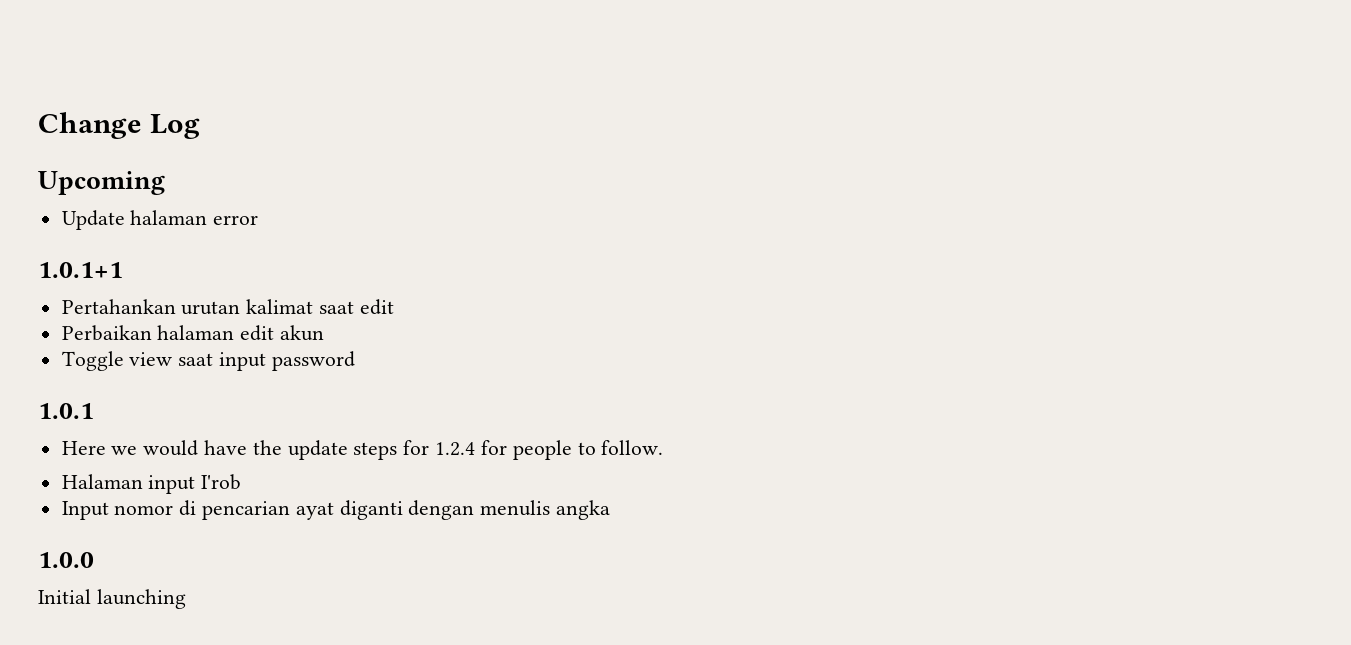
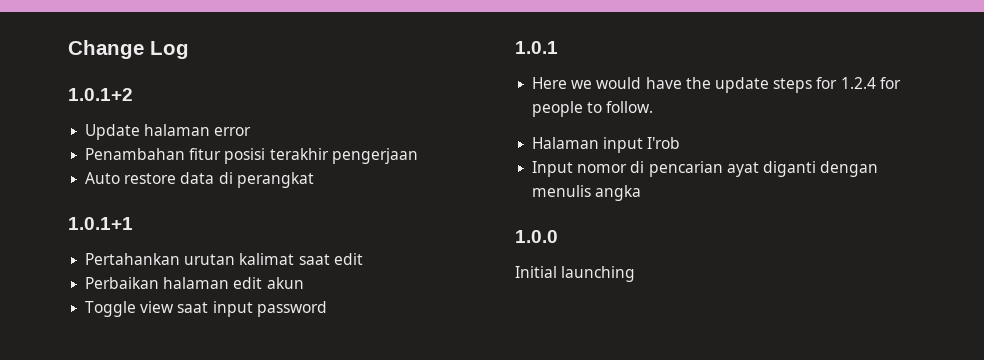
- Upcoming
+ 1.0.1+2
+ Penambahan fitur posisi terakhir pengerjaan
+ Auto restore data di perangkat

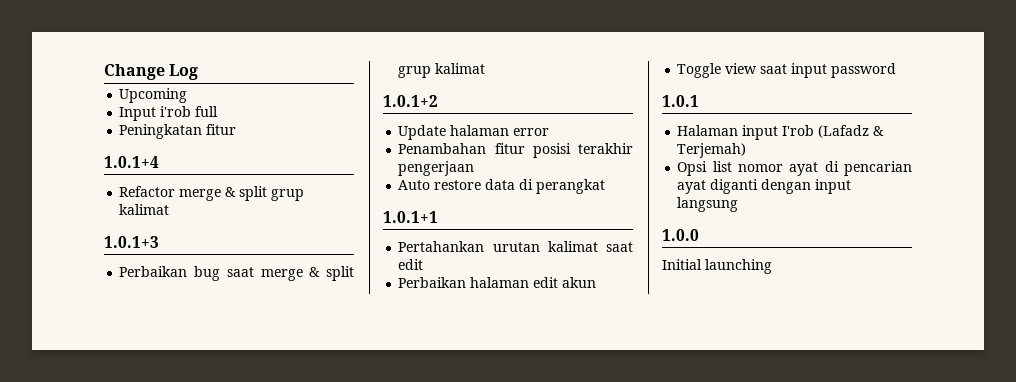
+ Upcoming
+ Input i'rob full
+ Peningkatan fitur
+ 1.0.1+4
+ Refactor merge & split grup kalimat
+ 1.0.1+3
+ Perbaikan bug saat merge & split grup kalimat
- Here we would have the update steps for 1.2.4 for people to follow.
- Halaman input I'rob
- Input nomor di pencarian ayat diganti dengan menulis angka
+ Halaman input I'rob (Lafadz & Terjemah)
+ Opsi list nomor ayat di pencarian ayat diganti dengan input langsung

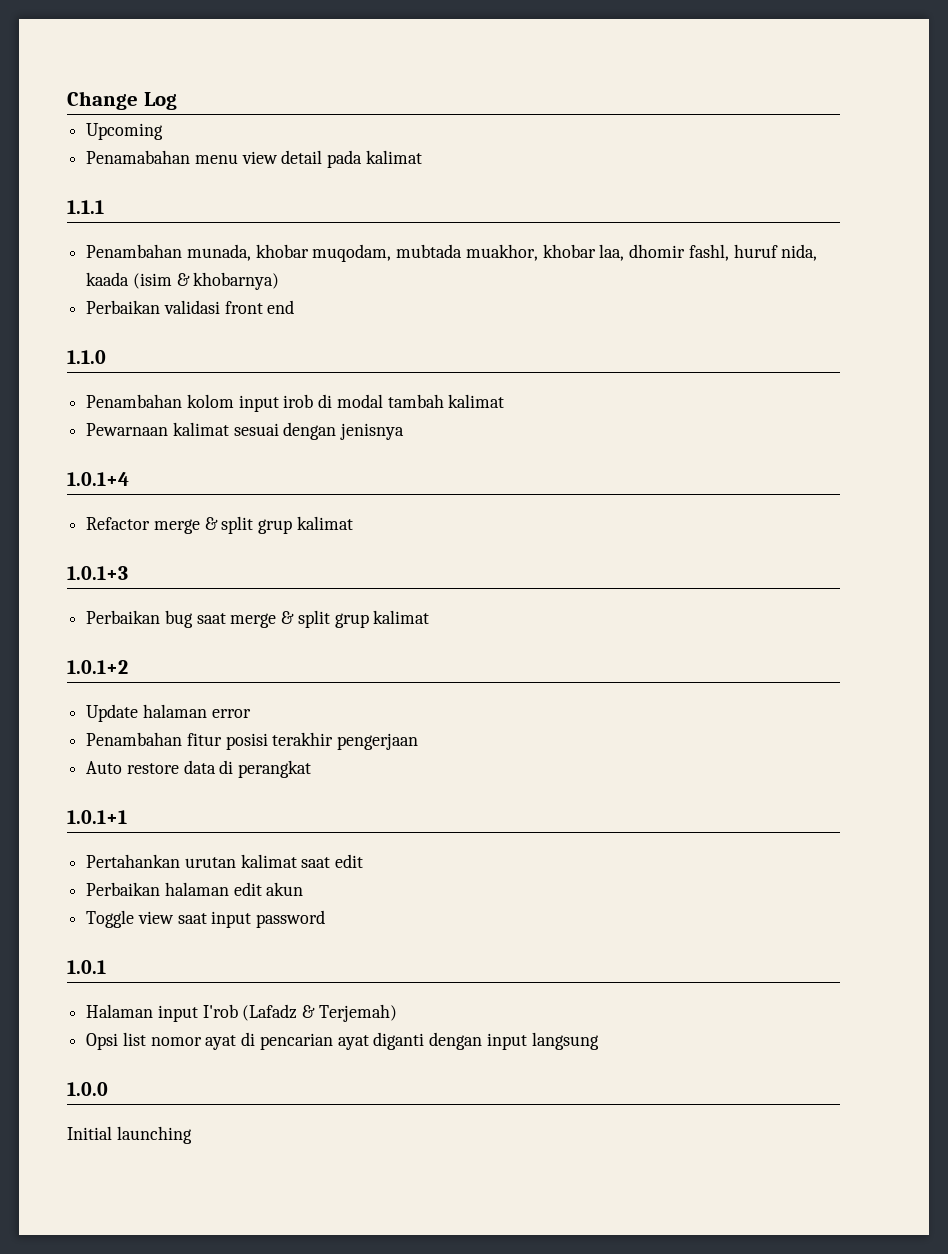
- Input i'rob full
- Peningkatan fitur
+ Penamabahan menu view detail pada kalimat
+ 1.1.1
+ Penambahan munada, khobar muqodam, mubtada muakhor, khobar laa, dhomir fashl, huruf nida, kaada (isim & khobarnya)
+ Perbaikan validasi front end
+ 1.1.0
+ Penambahan kolom input irob di modal tambah kalimat
+ Pewarnaan kalimat sesuai dengan jenisnya

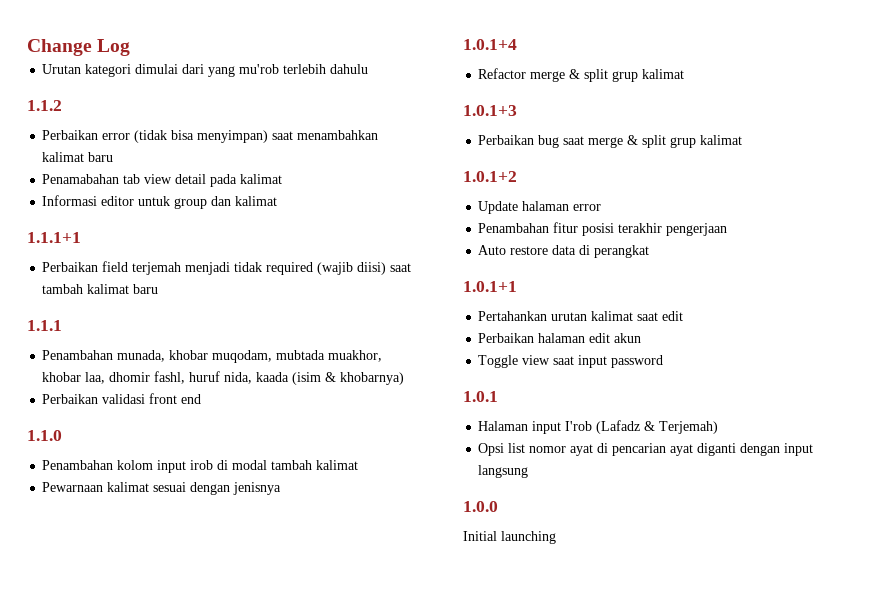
- Upcoming
+ Urutan kategori dimulai dari yang mu'rob terlebih dahulu
+ 1.1.2
+ Perbaikan error (tidak bisa menyimpan) saat menambahkan kalimat baru
- Penamabahan menu view detail pada kalimat
+ Penamabahan tab view detail pada kalimat
+ Informasi editor untuk group dan kalimat
+ 1.1.1+1
+ Perbaikan field terjemah menjadi tidak required (wajib diisi) saat tambah kalimat baru

